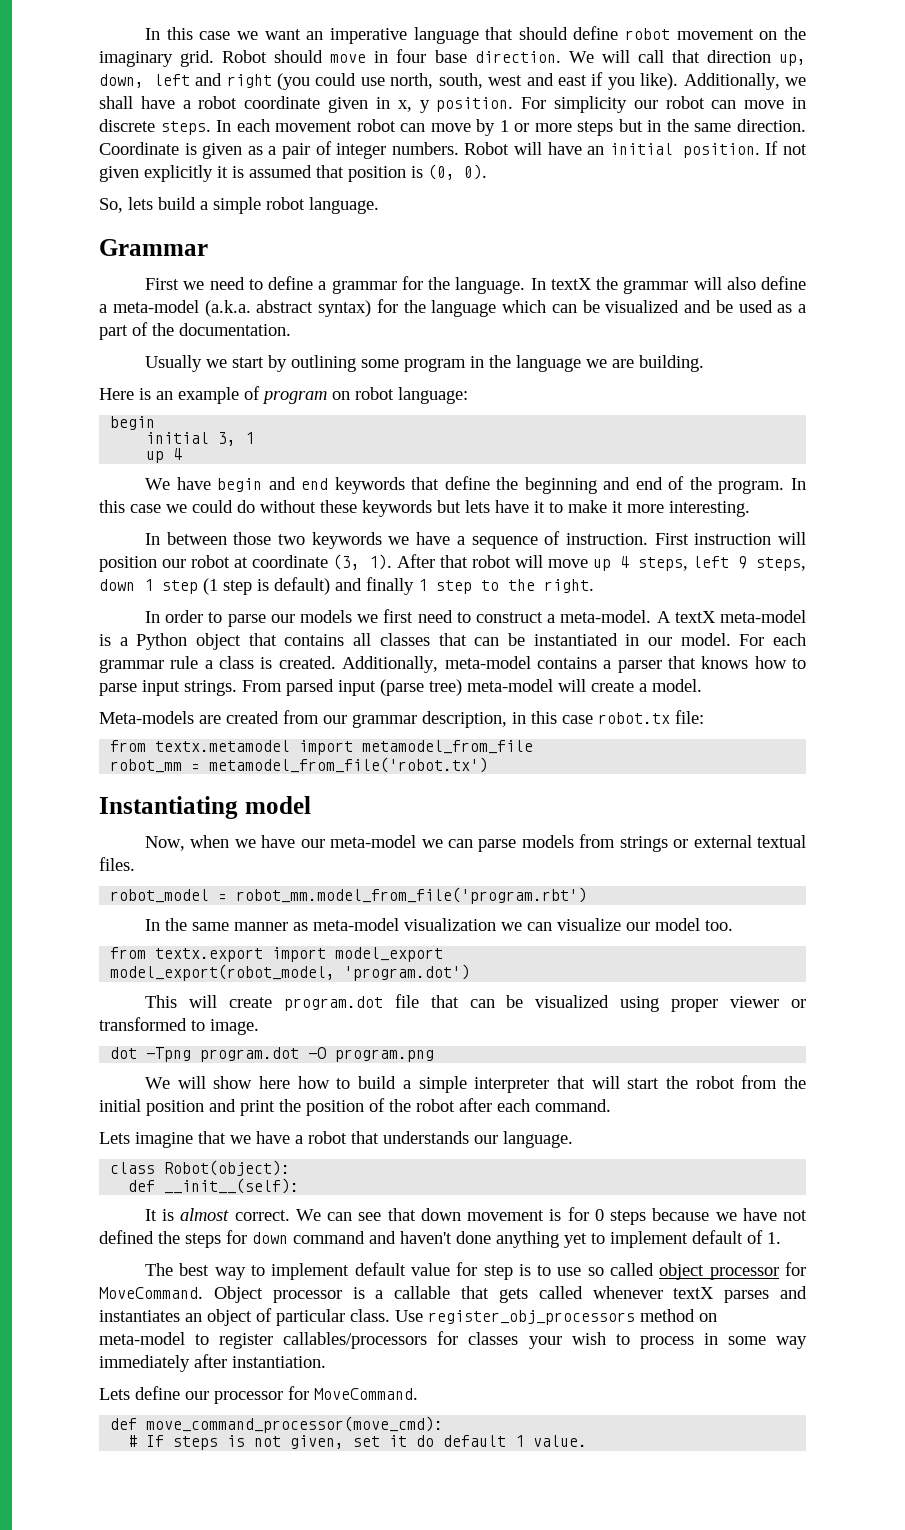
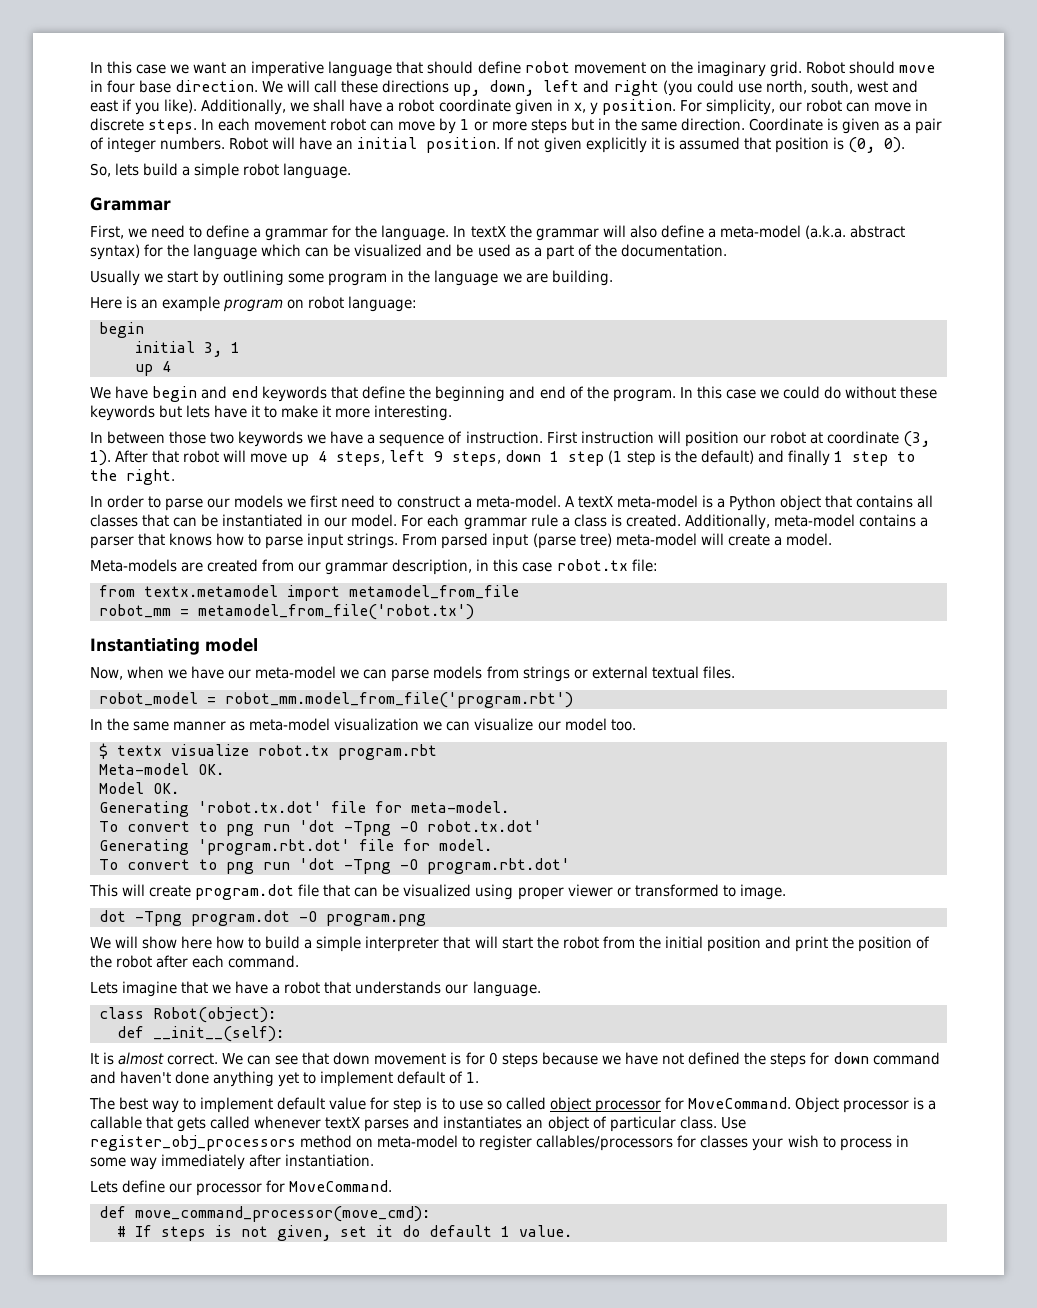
- We will call that direction up, down, left and right (you could use north, south, west and east if you like).
+ We will call these directions up, down, left and right (you could use north, south, west and east if you like).
- For simplicity our robot can move in discrete steps.
+ For simplicity, our robot can move in discrete steps.
- First we need to define a grammar for the language.
+ First, we need to define a grammar for the language.
- Here is an example of program on robot language:
+ Here is an example program on robot language:
- After that robot will move up 4 steps, left 9 steps, down 1 step (1 step is default) and finally 1 step to the right.
+ After that robot will move up 4 steps, left 9 steps, down 1 step (1 step is the default) and finally 1 step to the right.
- from textx.export import model_export
- model_export(robot_model, 'program.dot')
+ $ textx visualize robot.tx program.rbt
+ Meta-model OK.
+ Model OK.
+ Generating 'robot.tx.dot' file for meta-model.
+ To convert to png run 'dot -Tpng -O robot.tx.dot'
+ Generating 'program.rbt.dot' file for model.
+ To convert to png run 'dot -Tpng -O program.rbt.dot'

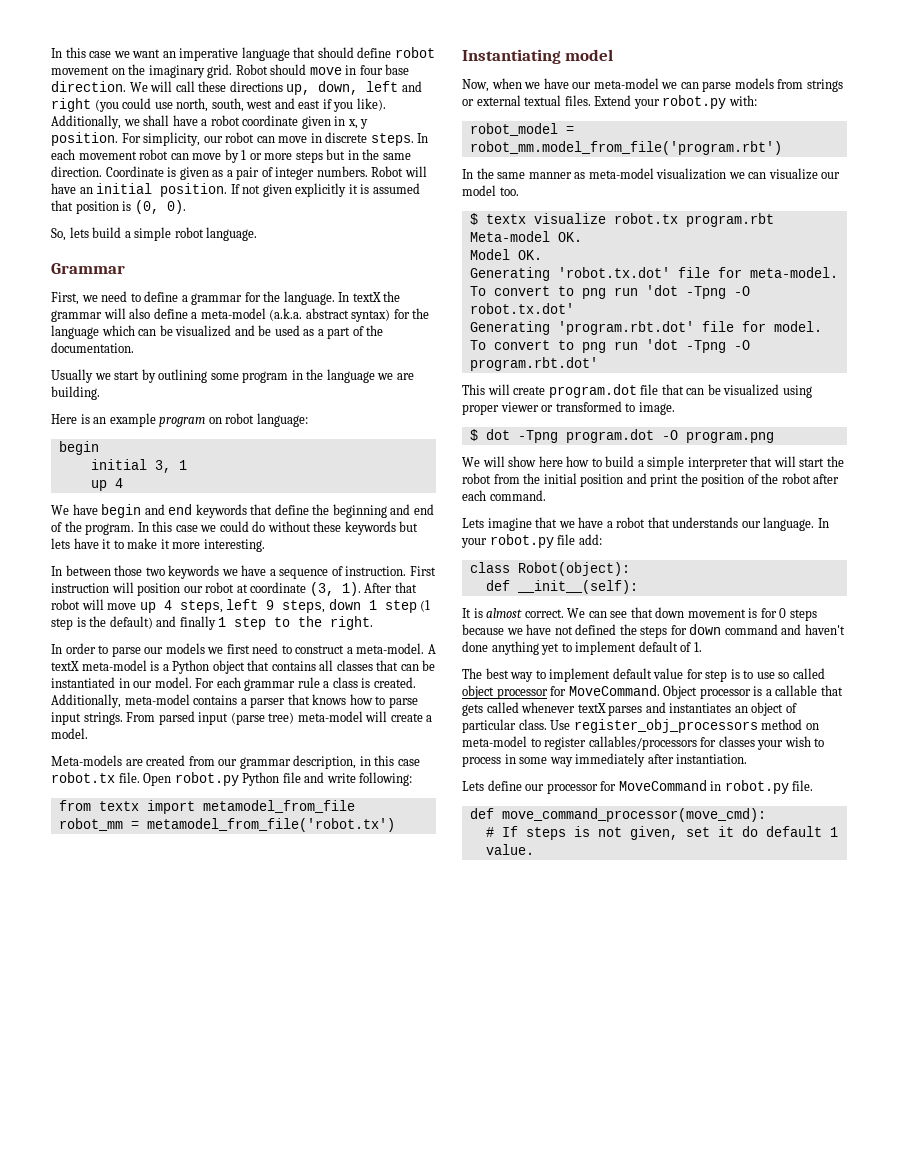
- Meta-models are created from our grammar description, in this case robot.tx file:
- from textx.metamodel import metamodel_from_file
+ Meta-models are created from our grammar description, in this case robot.tx file. Open robot.py Python file and write following:
+ from textx import metamodel_from_file
+ Extend your robot.py with:
- dot -Tpng program.dot -O program.png
+ $ dot -Tpng program.dot -O program.png
+ In your robot.py file add:
- Lets define our processor for MoveCommand.
+ Lets define our processor for MoveCommand in robot.py file.

